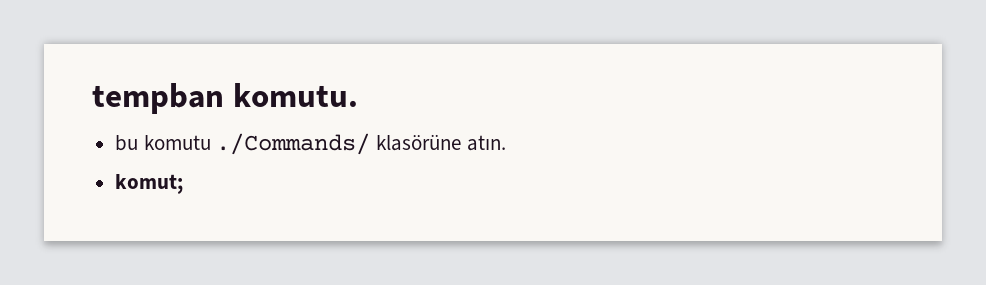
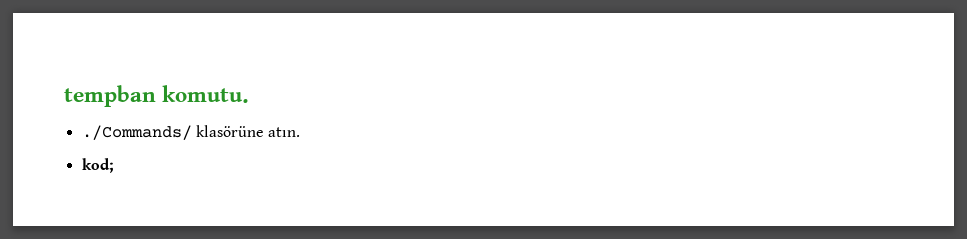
- bu komutu ./Commands/ klasörüne atın.
+ ./Commands/ klasörüne atın.
- komut;
+ kod;

